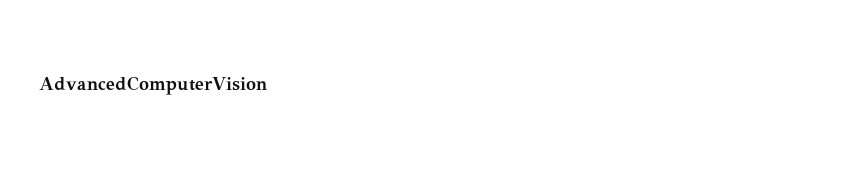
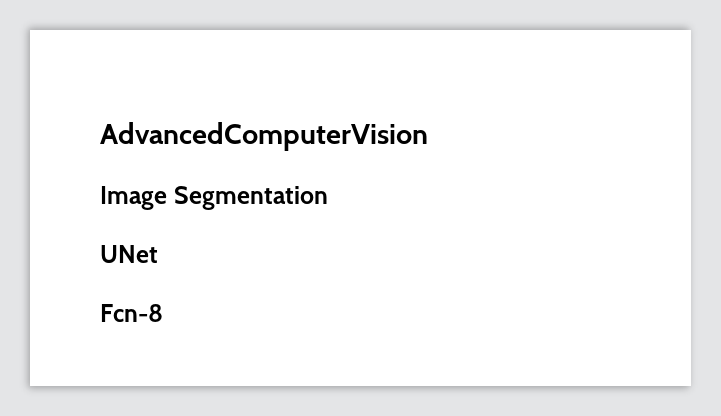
+ Image Segmentation
+ UNet
+ Fcn-8

